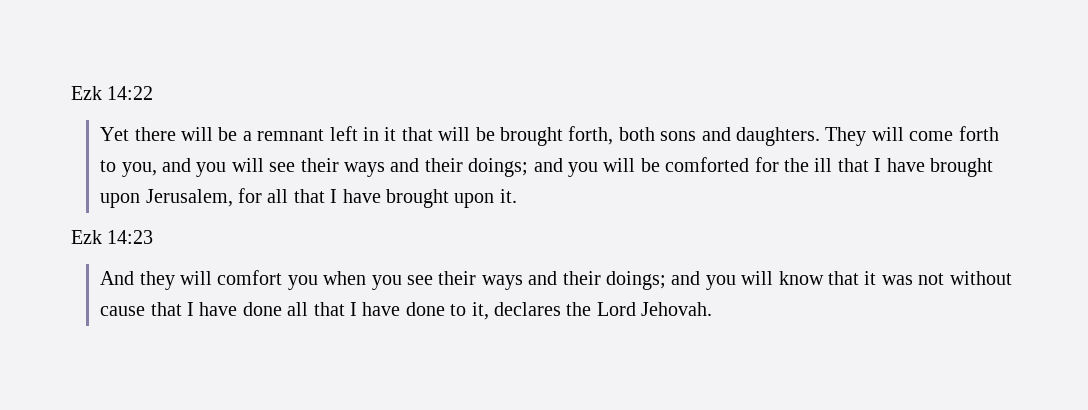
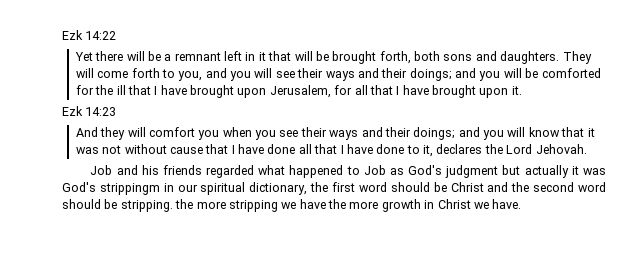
+ Job and his friends regarded what happened to Job as God's judgment but actually it was God's strippingm in our spiritual dictionary, the first word should be Christ and the second word should be stripping. the more stripping we have the more growth in Christ we have.

